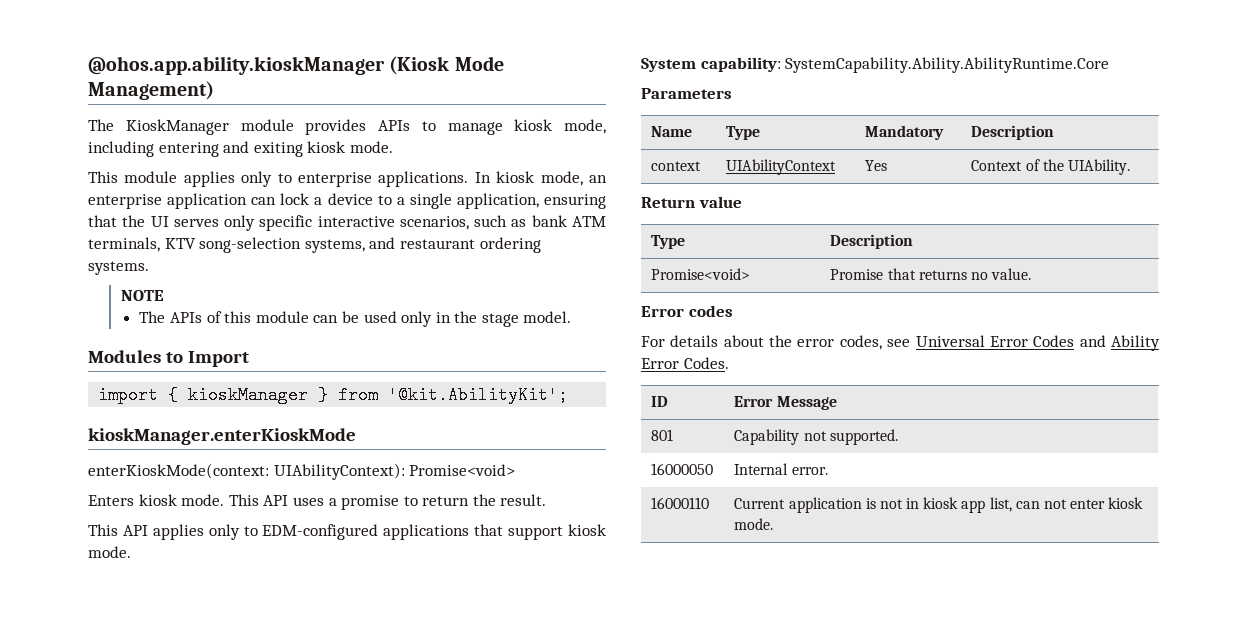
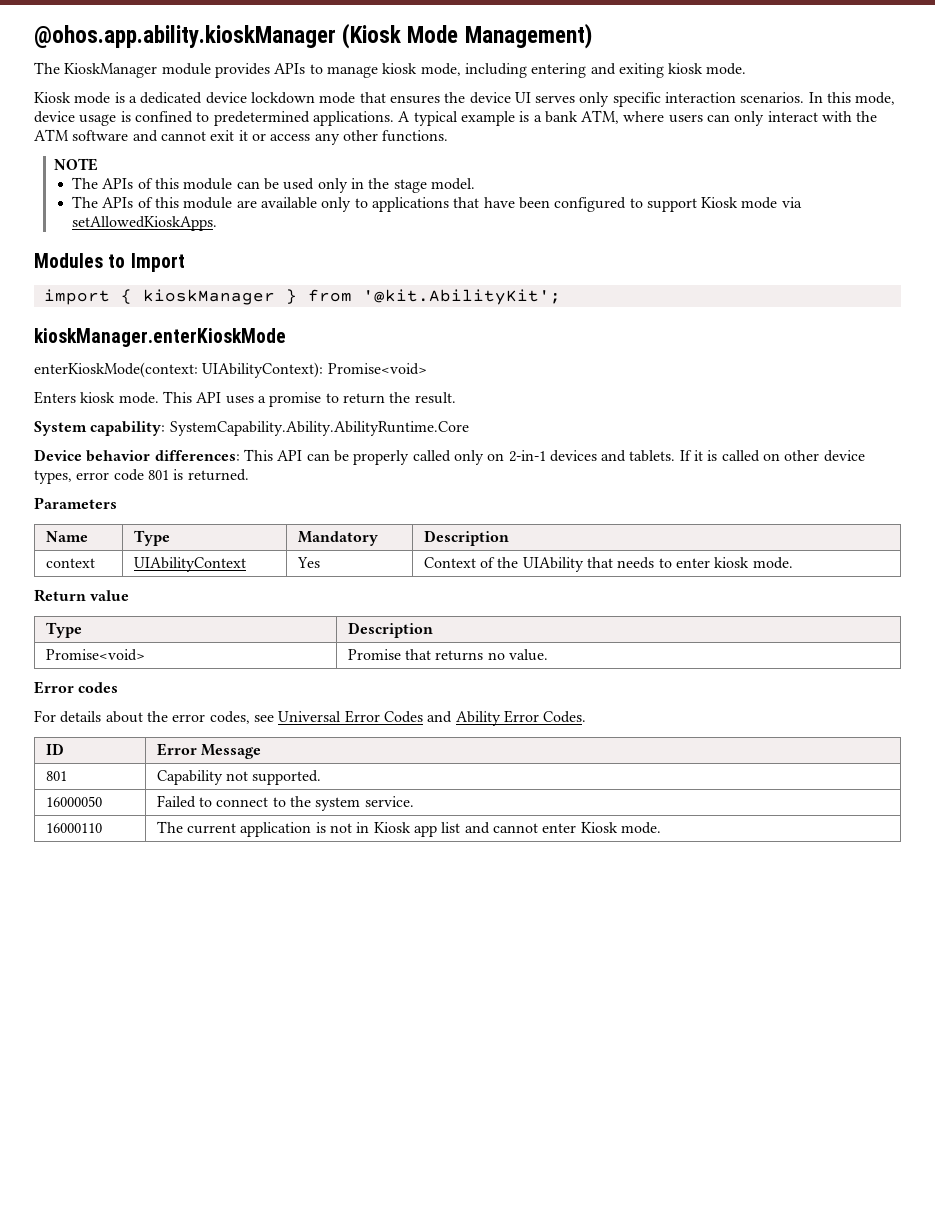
- This module applies only to enterprise applications. In kiosk mode, an enterprise application can lock a device to a single application, ensuring that the UI serves only specific interactive scenarios, such as bank ATM terminals, KTV song-selection systems, and restaurant ordering systems.
+ Kiosk mode is a dedicated device lockdown mode that ensures the device UI serves only specific interaction scenarios. In this mode, device usage is confined to predetermined applications. A typical example is a bank ATM, where users can only interact with the ATM software and cannot exit it or access any other functions.
+ The APIs of this module are available only to applications that have been configured to support Kiosk mode via setAllowedKioskApps.
- This API applies only to EDM-configured applications that support kiosk mode.
  System capability: SystemCapability.Ability.AbilityRuntime.Core
+ Device behavior differences: This API can be properly called only on 2-in-1 devices and tablets. If it is called on other device types, error code 801 is returned.
- context | UIAbilityContext | Yes | Context of the UIAbility.
+ context | UIAbilityContext | Yes | Context of the UIAbility that needs to enter kiosk mode.
- 16000050 | Internal error.
+ 16000050 | Failed to connect to the system service.
- 16000110 | Current application is not in kiosk app list, can not enter kiosk mode.
+ 16000110 | The current application is not in Kiosk app list and cannot enter Kiosk mode.

